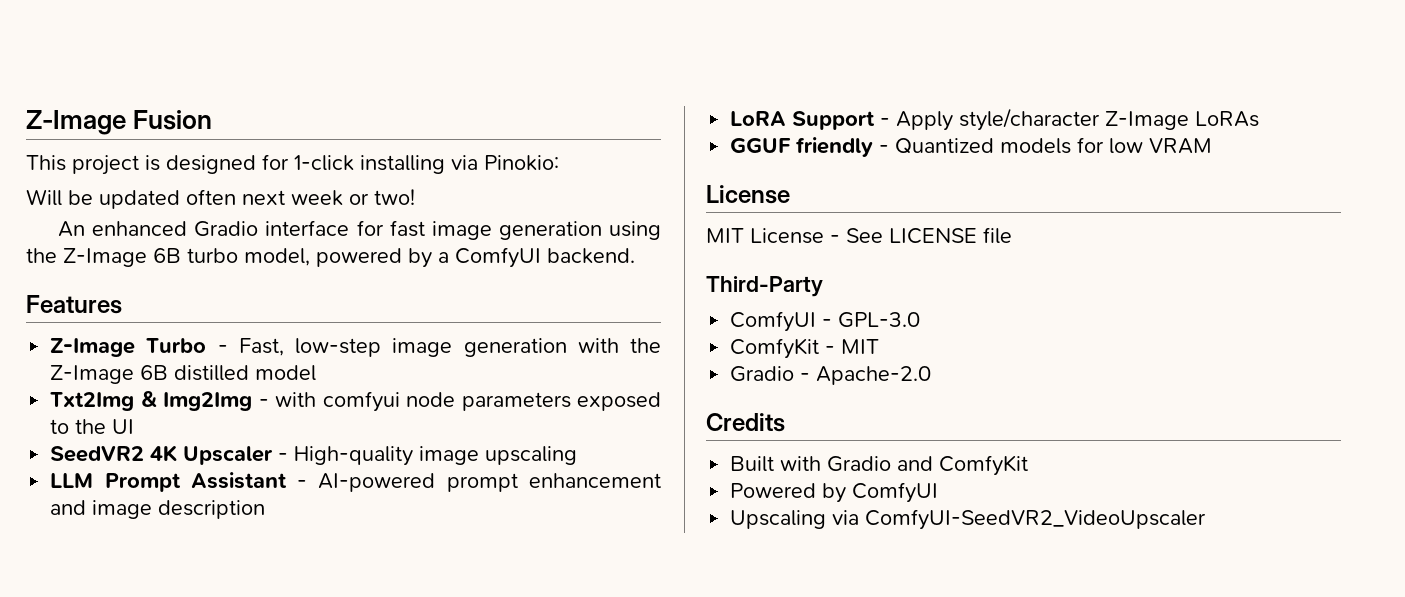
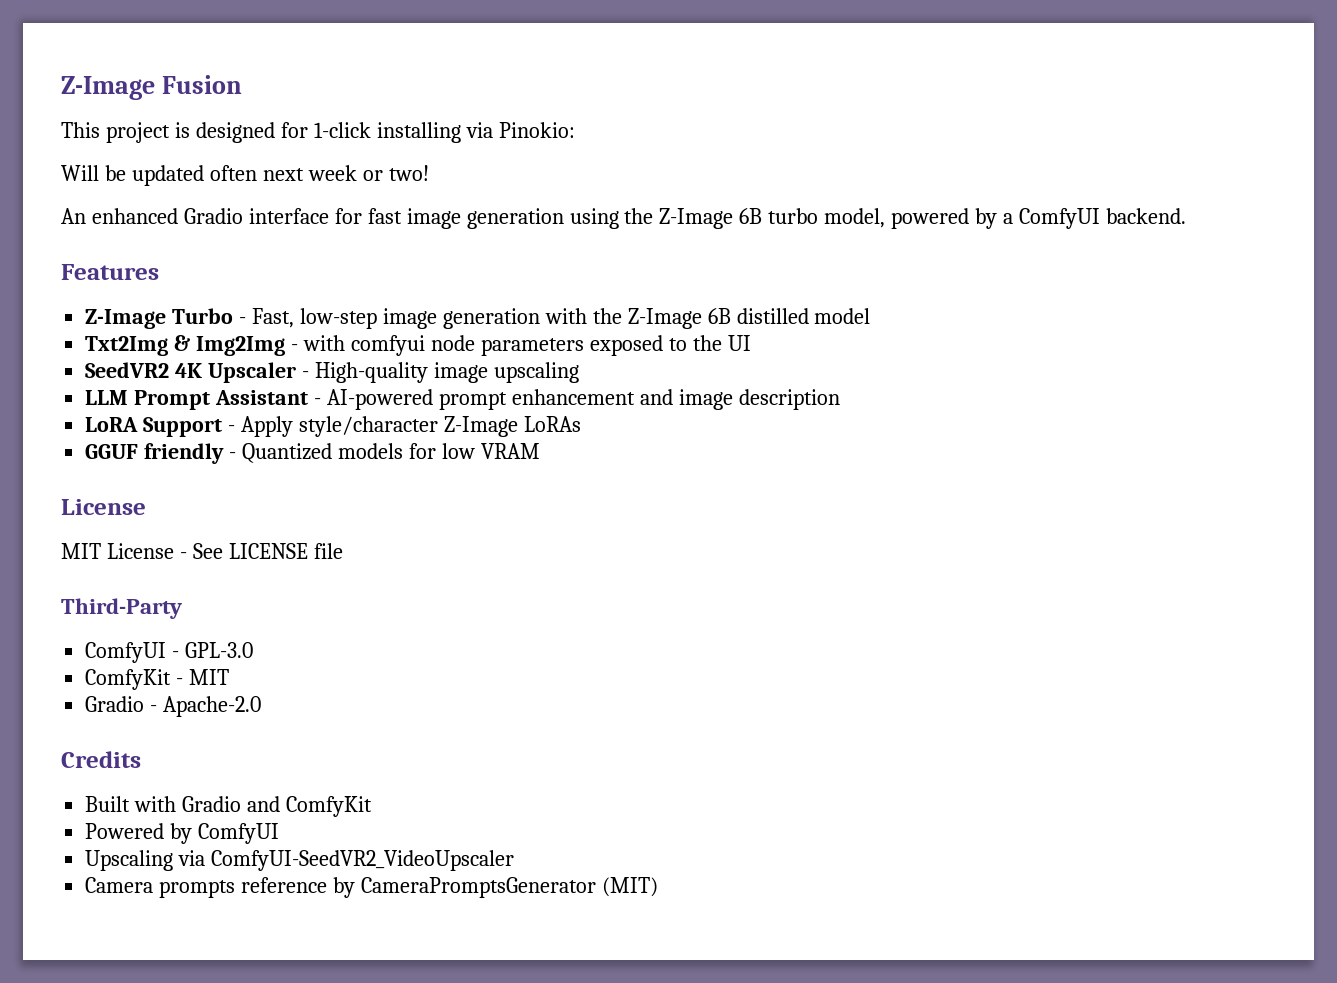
+ Camera prompts reference by CameraPromptsGenerator (MIT)

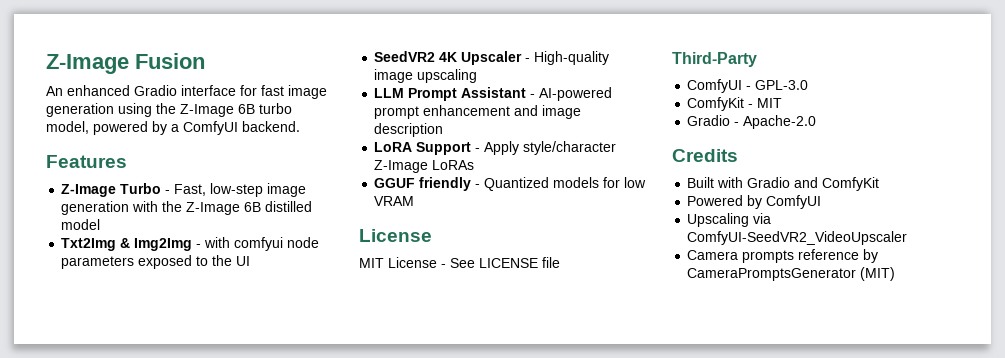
- This project is designed for 1-click installing via Pinokio:
- Will be updated often next week or two!

